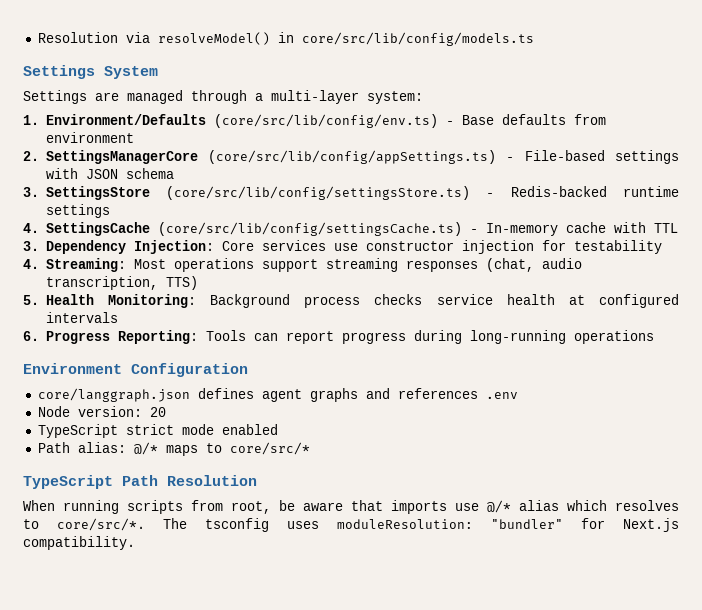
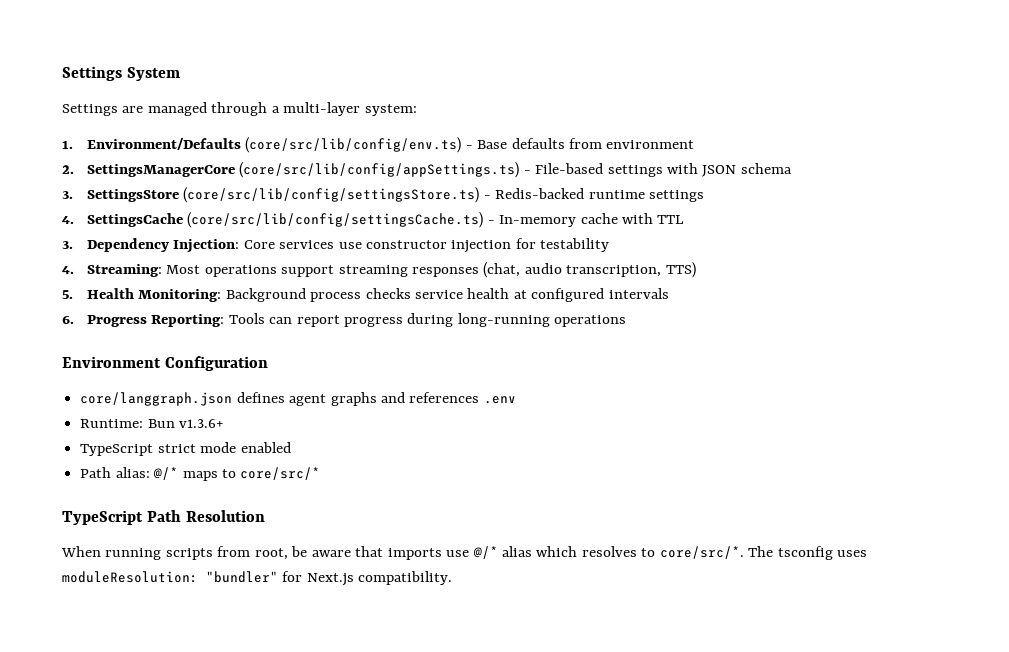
- Resolution via resolveModel() in core/src/lib/config/models.ts
- Node version: 20
+ Runtime: Bun v1.3.6+

